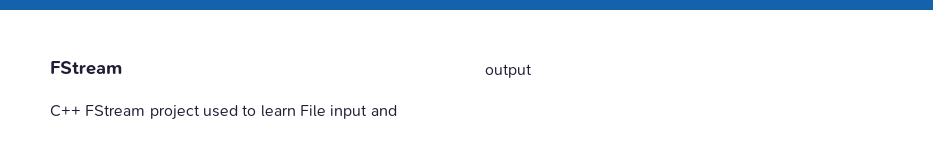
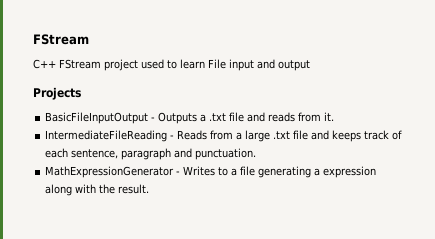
+ Projects
+ BasicFileInputOutput - Outputs a .txt file and reads from it.
+ IntermediateFileReading - Reads from a large .txt file and keeps track of each sentence, paragraph and punctuation.
+ MathExpressionGenerator - Writes to a file generating a expression along with the result.

